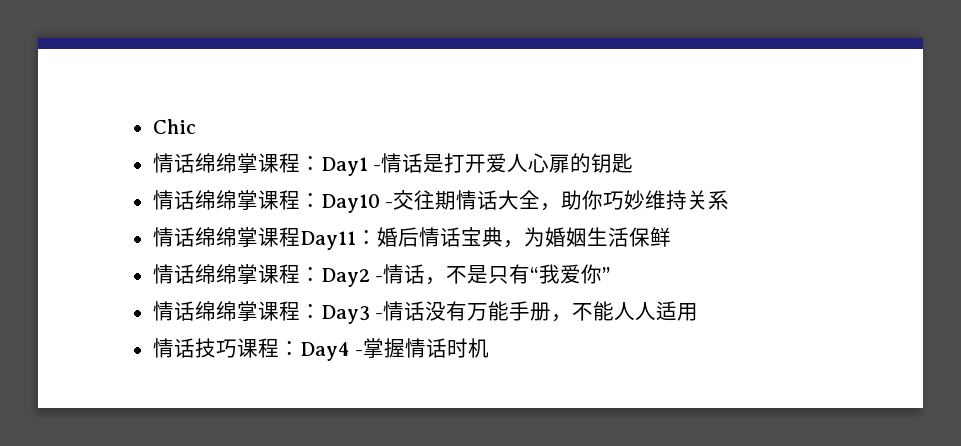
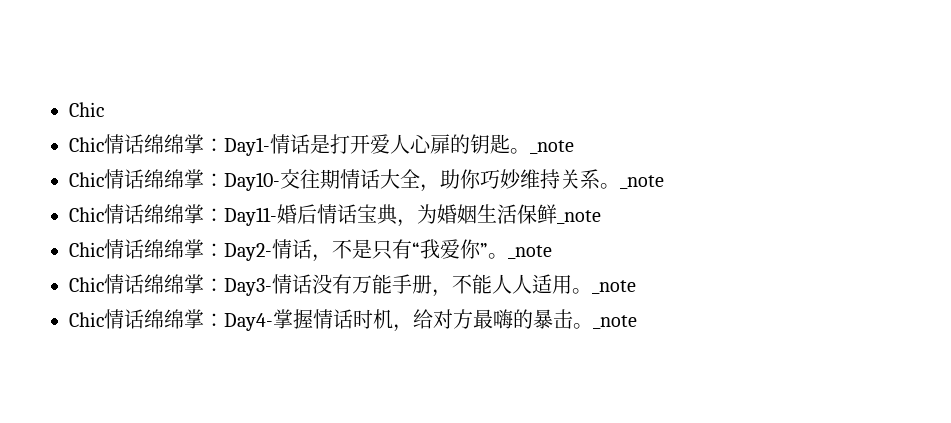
- 情话绵绵掌课程：Day1 -情话是打开爱人心扉的钥匙
- 情话绵绵掌课程：Day10 -交往期情话大全，助你巧妙维持关系
- 情话绵绵掌课程Day11：婚后情话宝典，为婚姻生活保鲜
- 情话绵绵掌课程：Day2 -情话，不是只有“我爱你”
- 情话绵绵掌课程：Day3 -情话没有万能手册，不能人人适用
- 情话技巧课程：Day4 -掌握情话时机
+ Chic情话绵绵掌：Day1-情话是打开爱人心扉的钥匙。_note
+ Chic情话绵绵掌：Day10-交往期情话大全，助你巧妙维持关系。_note
+ Chic情话绵绵掌：Day11-婚后情话宝典，为婚姻生活保鲜_note
+ Chic情话绵绵掌：Day2-情话，不是只有“我爱你”。_note
+ Chic情话绵绵掌：Day3-情话没有万能手册，不能人人适用。_note
+ Chic情话绵绵掌：Day4-掌握情话时机，给对方最嗨的暴击。_note

